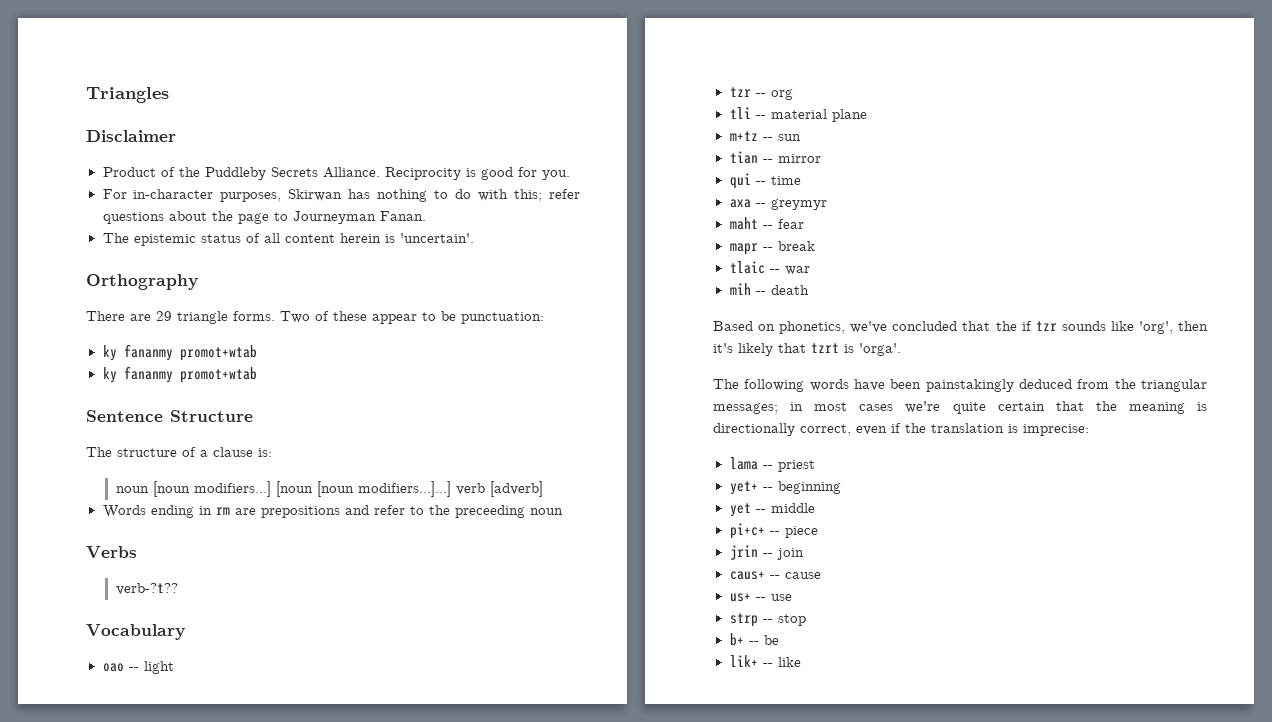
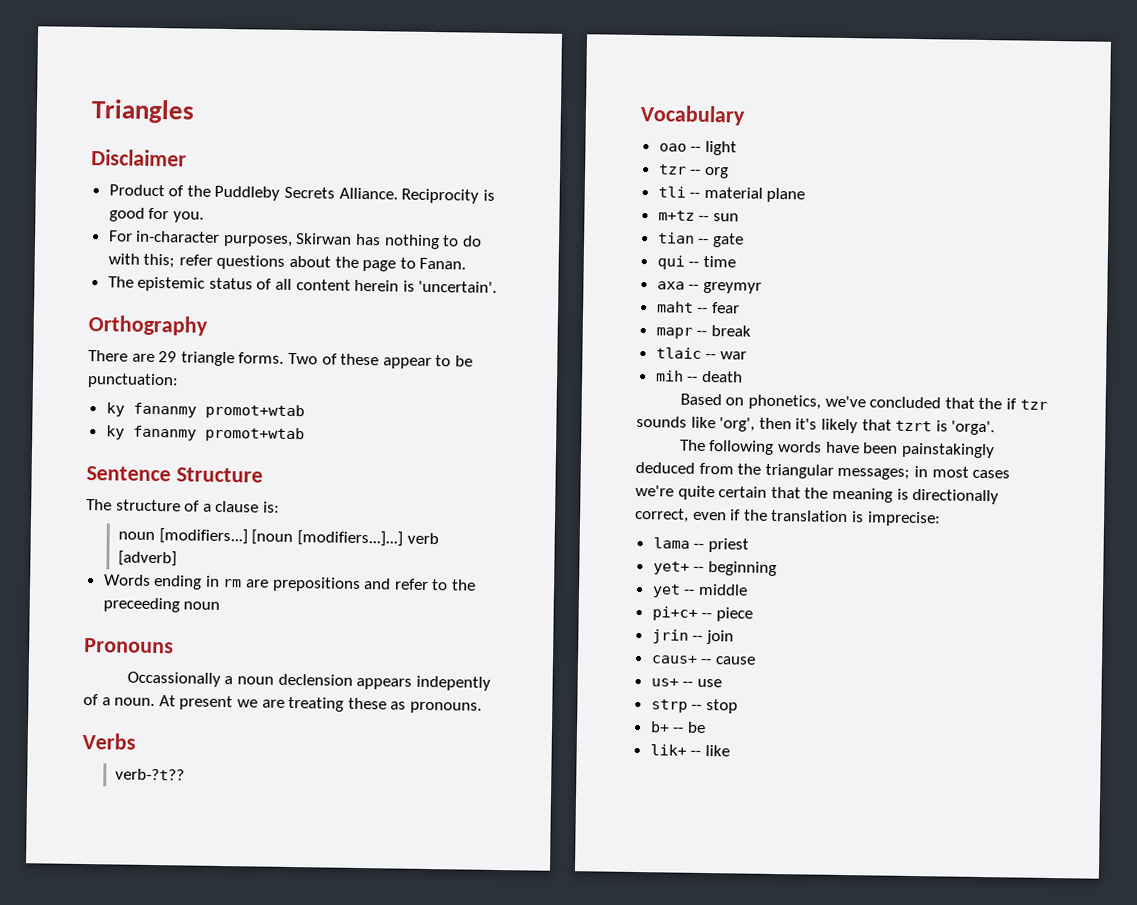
- For in-character purposes, Skirwan has nothing to do with this; refer questions about the page to Journeyman Fanan.
+ For in-character purposes, Skirwan has nothing to do with this; refer questions about the page to Fanan.
- noun [noun modifiers...] [noun [noun modifiers...]...] verb [adverb]
+ noun [modifiers...] [noun [modifiers...]...] verb [adverb]
+ Pronouns
+ Occassionally a noun declension appears indepently of a noun. At present we are treating these as pronouns.
- tian -- mirror
+ tian -- gate

